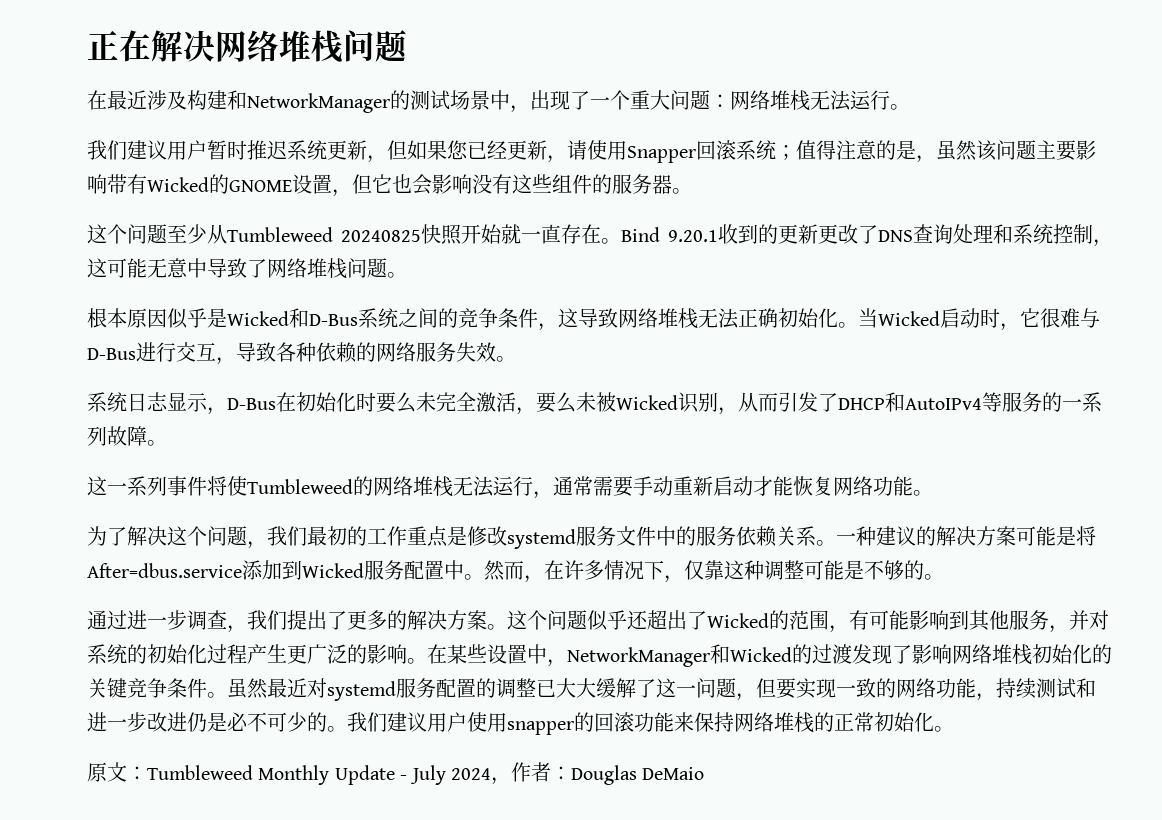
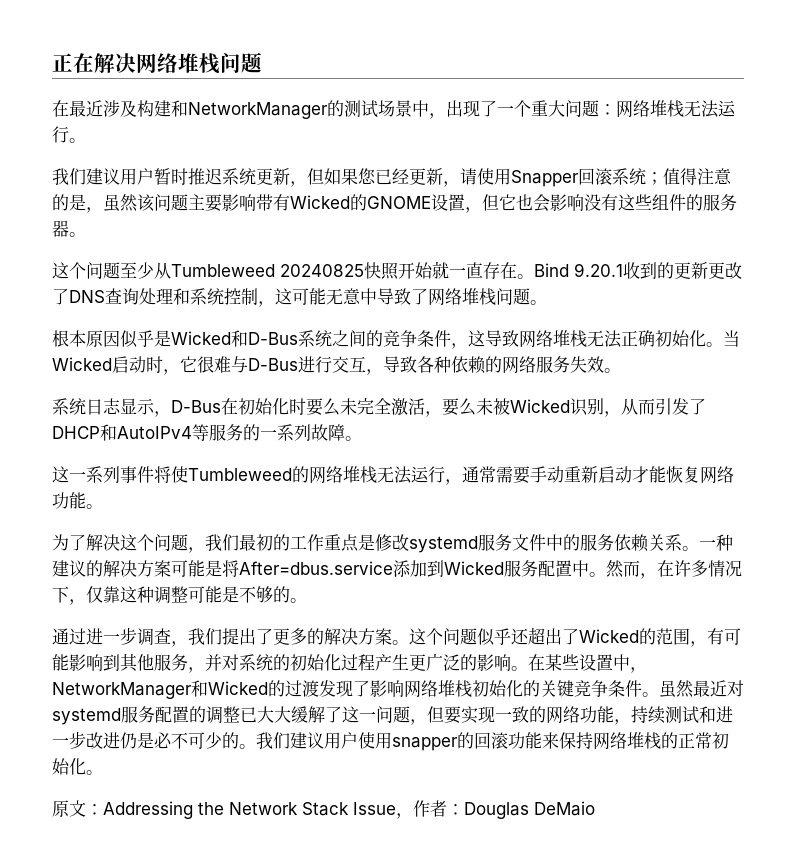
- 原文：Tumbleweed Monthly Update - July 2024，作者：Douglas DeMaio
+ 原文：Addressing the Network Stack Issue，作者：Douglas DeMaio

